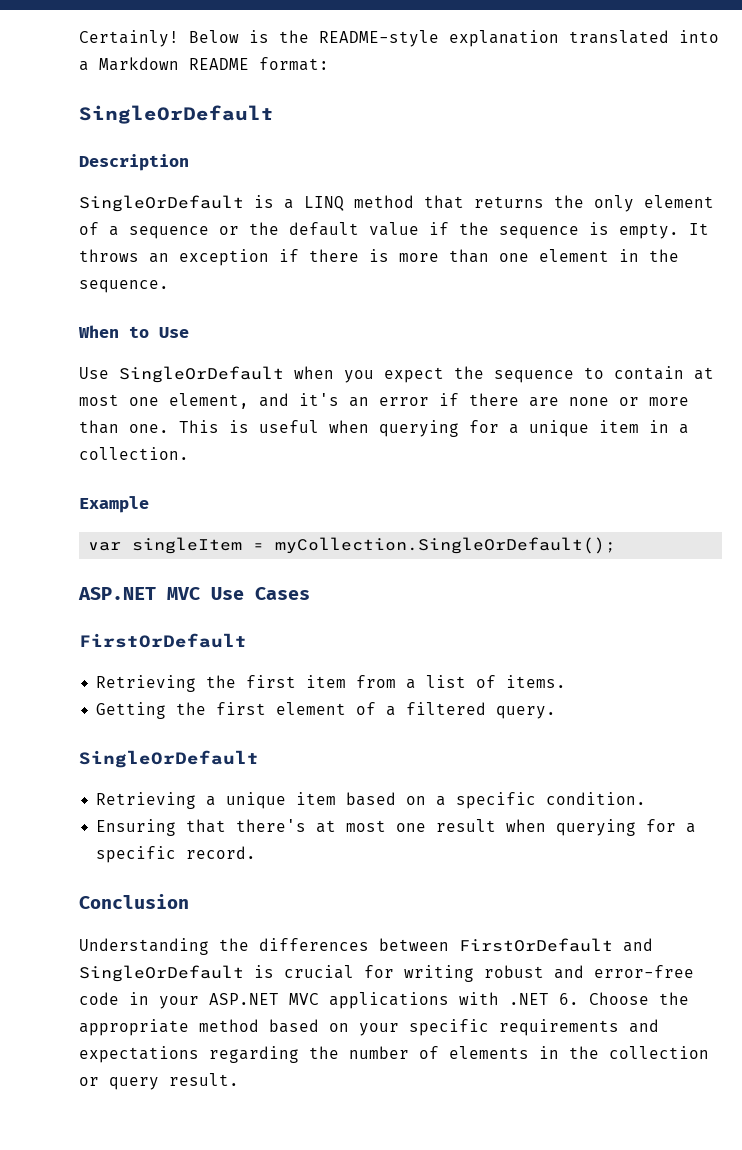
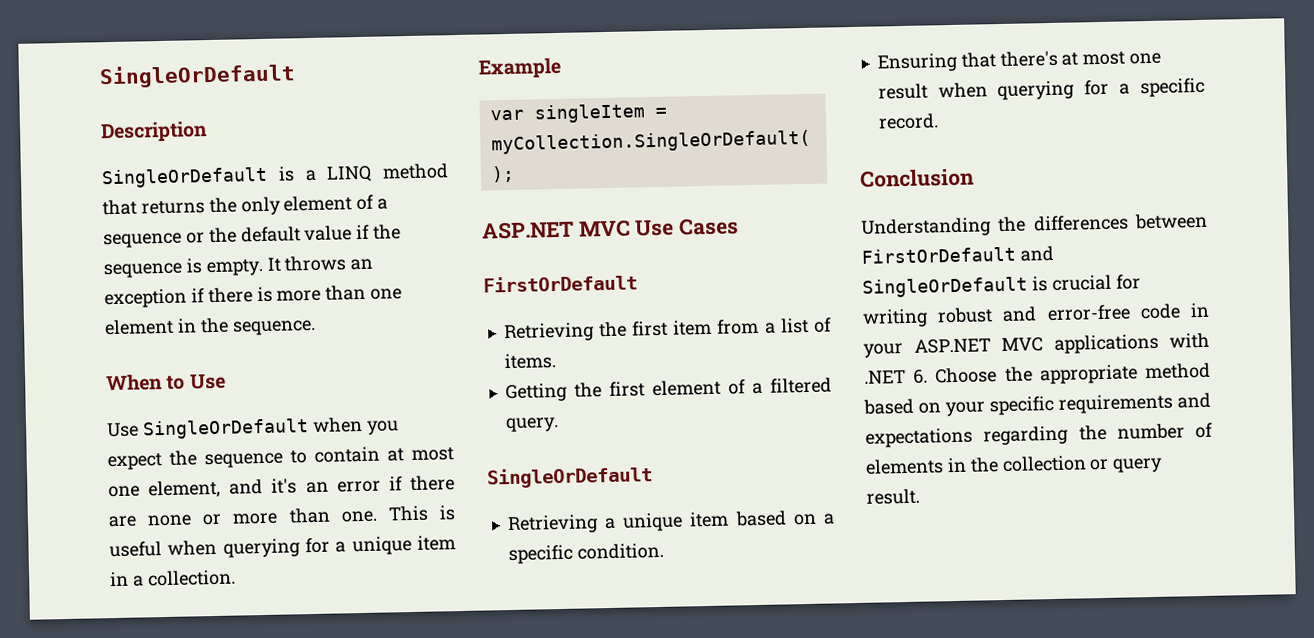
- Certainly! Below is the README-style explanation translated into a Markdown README format:

